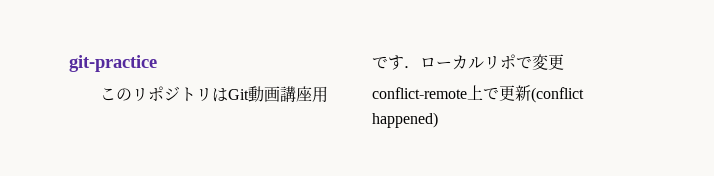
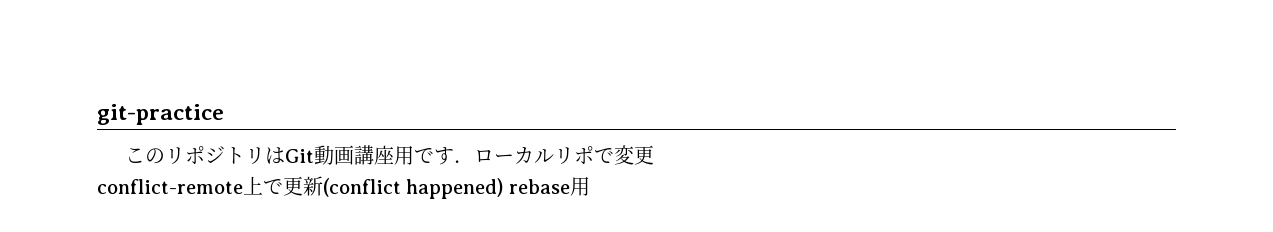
- conflict-remote上で更新(conflict happened)
+ conflict-remote上で更新(conflict happened) rebase用

